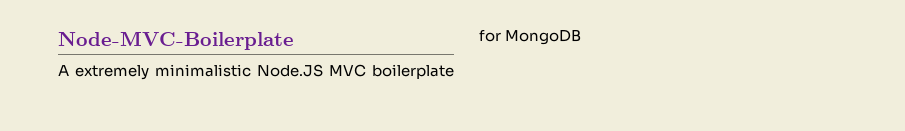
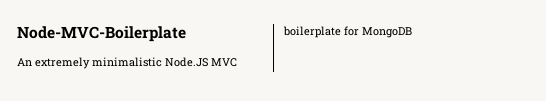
- A extremely minimalistic Node.JS MVC boilerplate for MongoDB
+ An extremely minimalistic Node.JS MVC boilerplate for MongoDB

